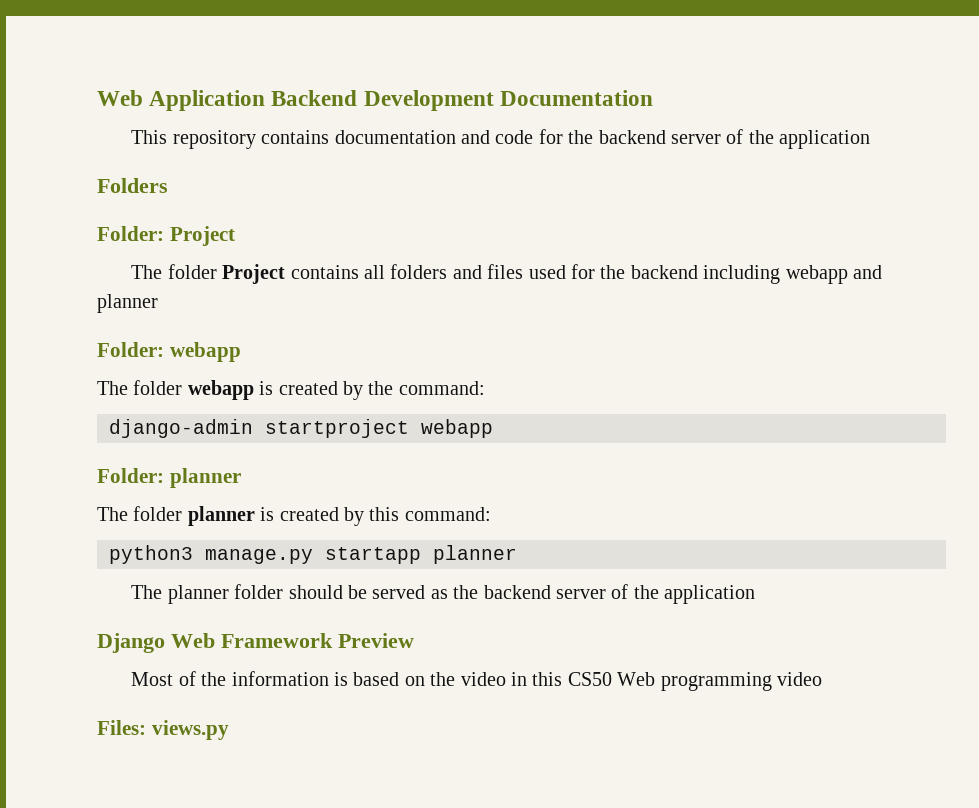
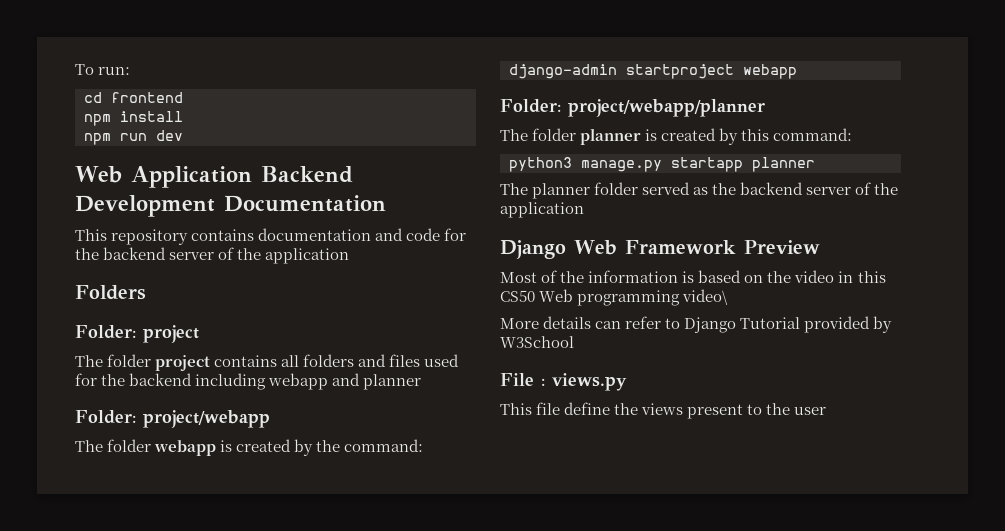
+ To run:
+ cd frontend
+ npm install
+ npm run dev
- Folder: Project
- The folder Project contains all folders and files used for the backend including webapp and planner
+ Folder: project
+ The folder project contains all folders and files used for the backend including webapp and planner
- Folder: webapp
+ Folder: project/webapp
- Folder: planner
+ Folder: project/webapp/planner
- The planner folder should be served as the backend server of the application
+ The planner folder served as the backend server of the application
- Most of the information is based on the video in this CS50 Web programming video
- Files: views.py
+ Most of the information is based on the video in this CS50 Web programming video\
+ More details can refer to Django Tutorial provided by W3School
+ File : views.py
+ This file define the views present to the user

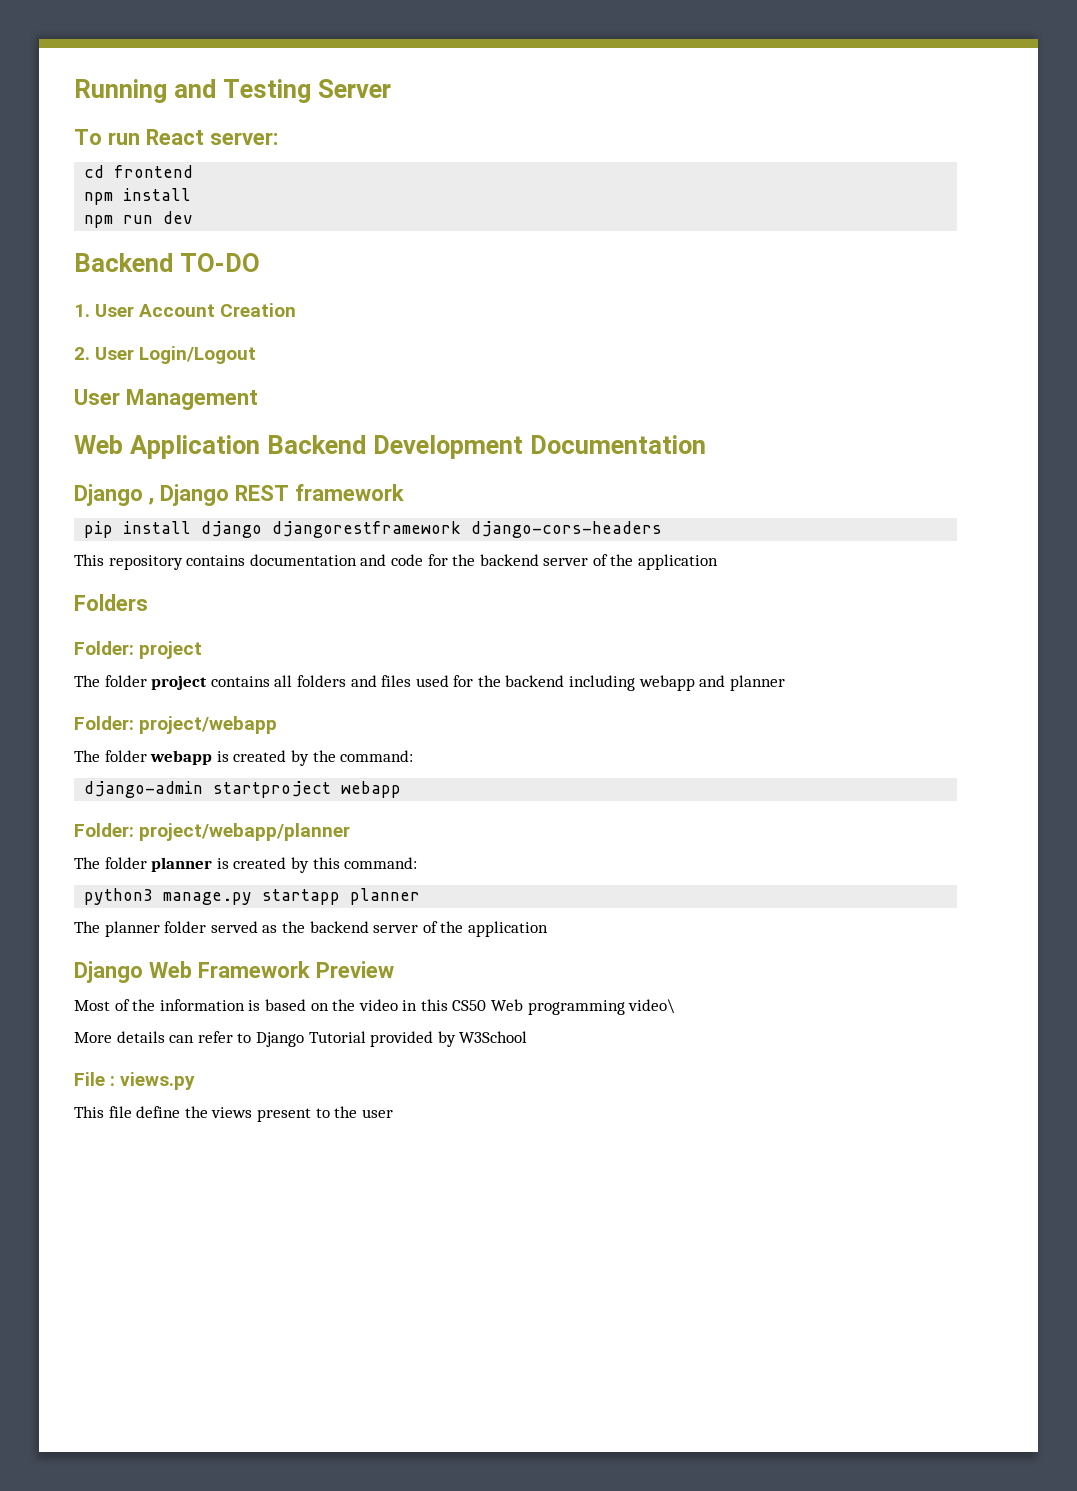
- To run:
+ Running and Testing Server
+ To run React server:
+ Backend TO-DO
+ 1. User Account Creation
+ 2. User Login/Logout
+ User Management
+ Django , Django REST framework
+ pip install django djangorestframework django-cors-headers

